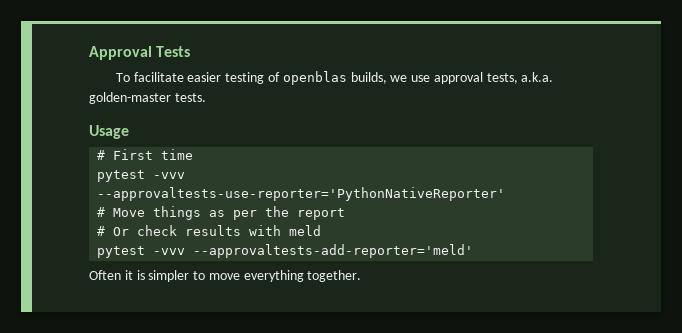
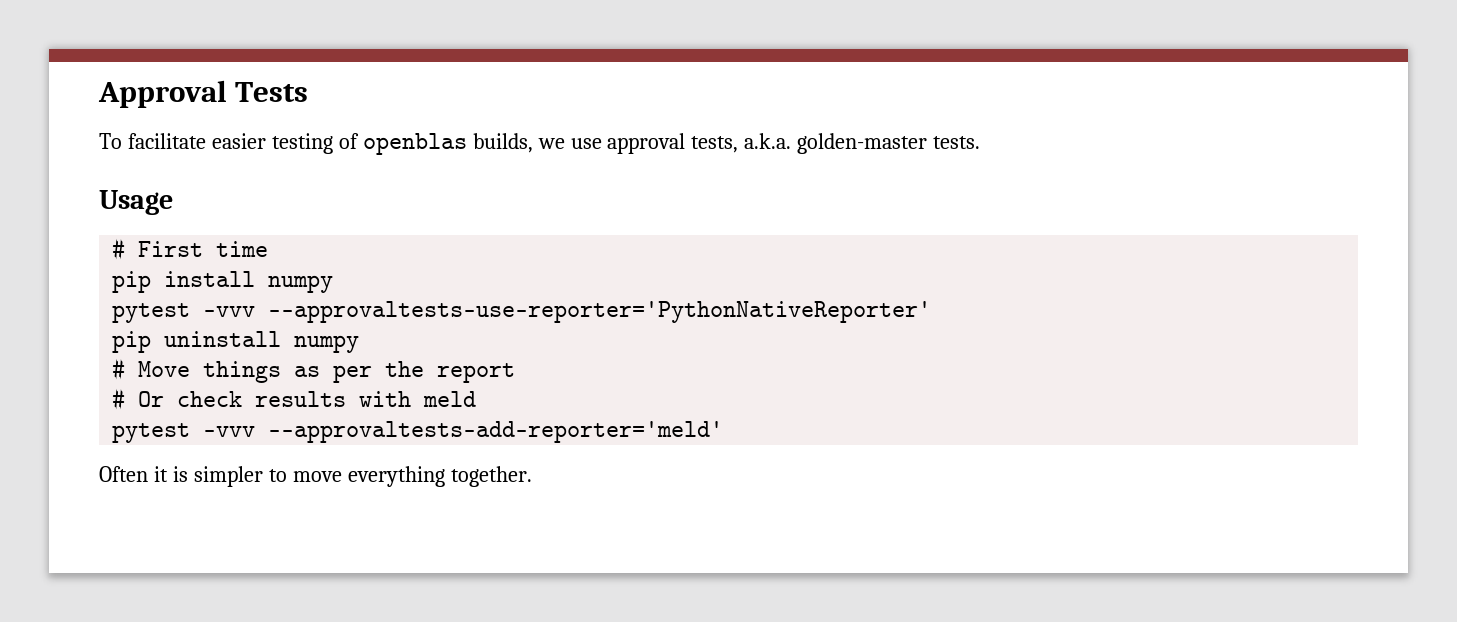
+ pip install numpy
+ pip uninstall numpy

